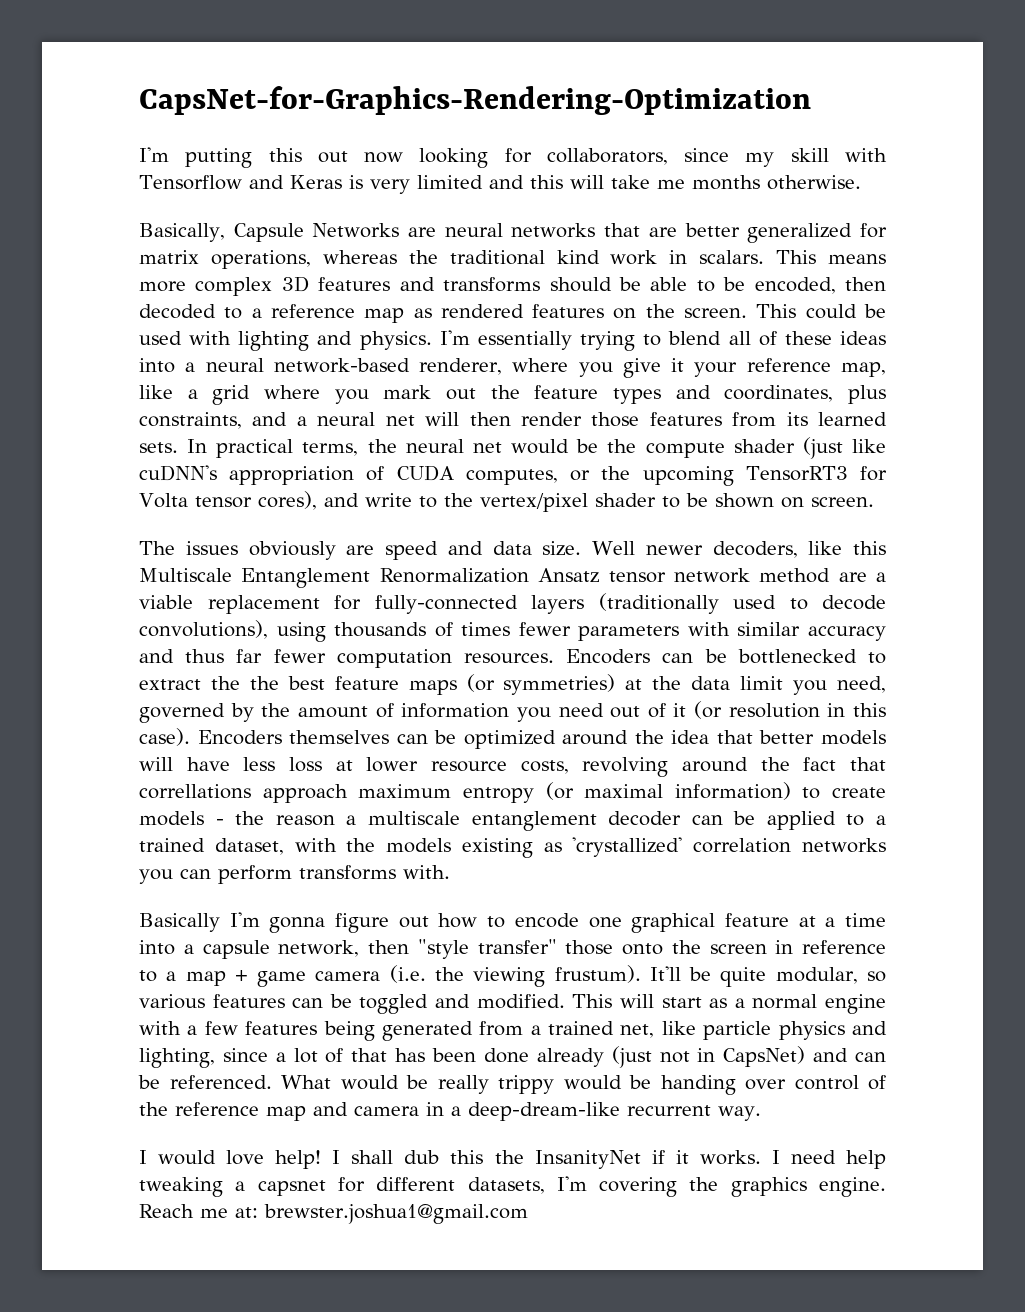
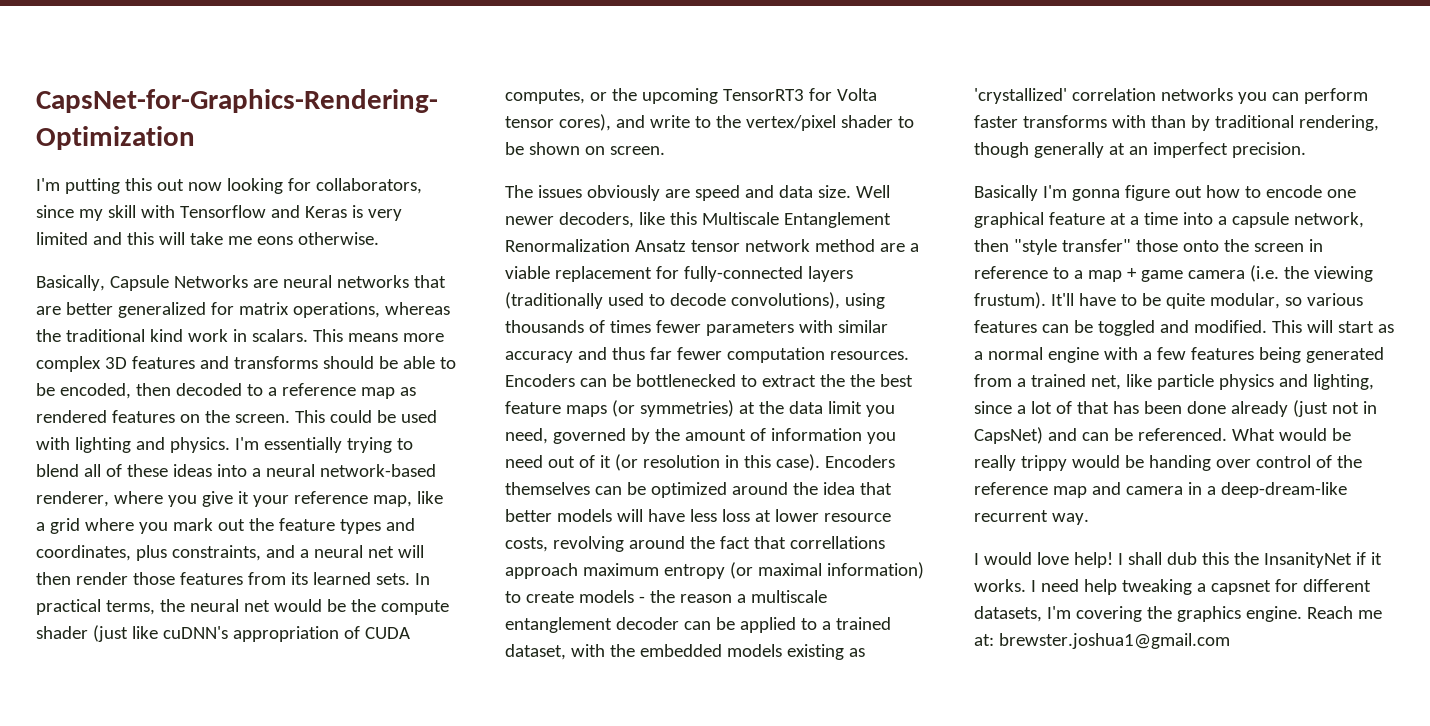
- I'm putting this out now looking for collaborators, since my skill with Tensorflow and Keras is very limited and this will take me months otherwise.
+ I'm putting this out now looking for collaborators, since my skill with Tensorflow and Keras is very limited and this will take me eons otherwise.
- Encoders themselves can be optimized around the idea that better models will have less loss at lower resource costs, revolving around the fact that correllations approach maximum entropy (or maximal information) to create models - the reason a multiscale entanglement decoder can be applied to a trained dataset, with the models existing as 'crystallized' correlation networks you can perform transforms with.
+ Encoders themselves can be optimized around the idea that better models will have less loss at lower resource costs, revolving around the fact that correllations approach maximum entropy (or maximal information) to create models - the reason a multiscale entanglement decoder can be applied to a trained dataset, with the embedded models existing as 'crystallized' correlation networks you can perform faster transforms with than by traditional rendering, though generally at an imperfect precision.
- It'll be quite modular, so various features can be toggled and modified.
+ It'll have to be quite modular, so various features can be toggled and modified.

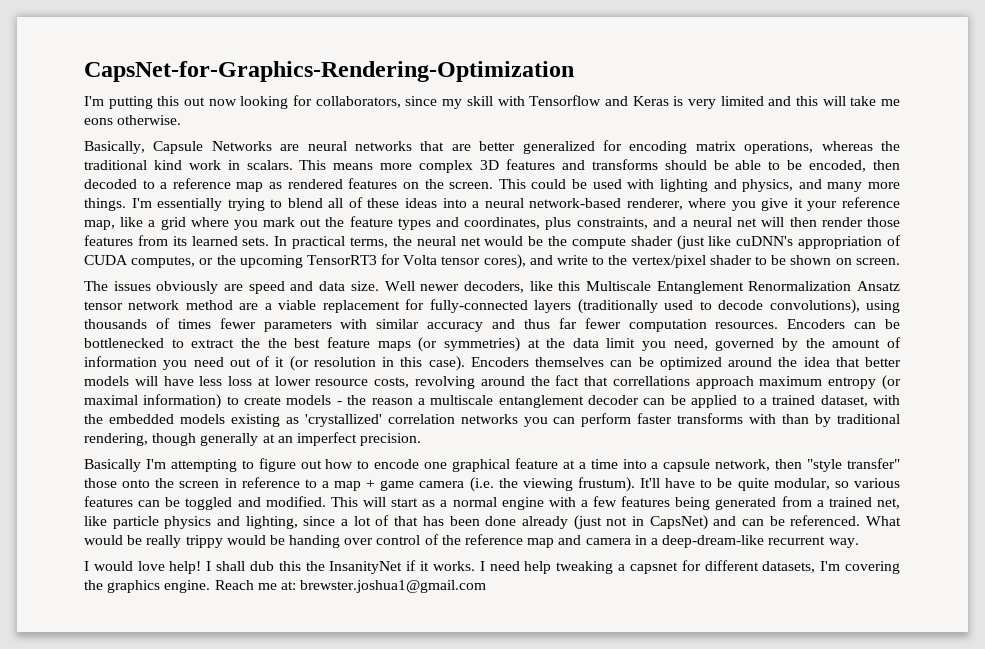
- Basically, Capsule Networks are neural networks that are better generalized for matrix operations, whereas the traditional kind work in scalars.
+ Basically, Capsule Networks are neural networks that are better generalized for encoding matrix operations, whereas the traditional kind work in scalars.
- This could be used with lighting and physics.
+ This could be used with lighting and physics, and many more things.
- Basically I'm gonna figure out how to encode one graphical feature at a time into a capsule network, then "style transfer" those onto the screen in reference to a map + game camera (i.e. the viewing frustum).
+ Basically I'm attempting to figure out how to encode one graphical feature at a time into a capsule network, then "style transfer" those onto the screen in reference to a map + game camera (i.e. the viewing frustum).

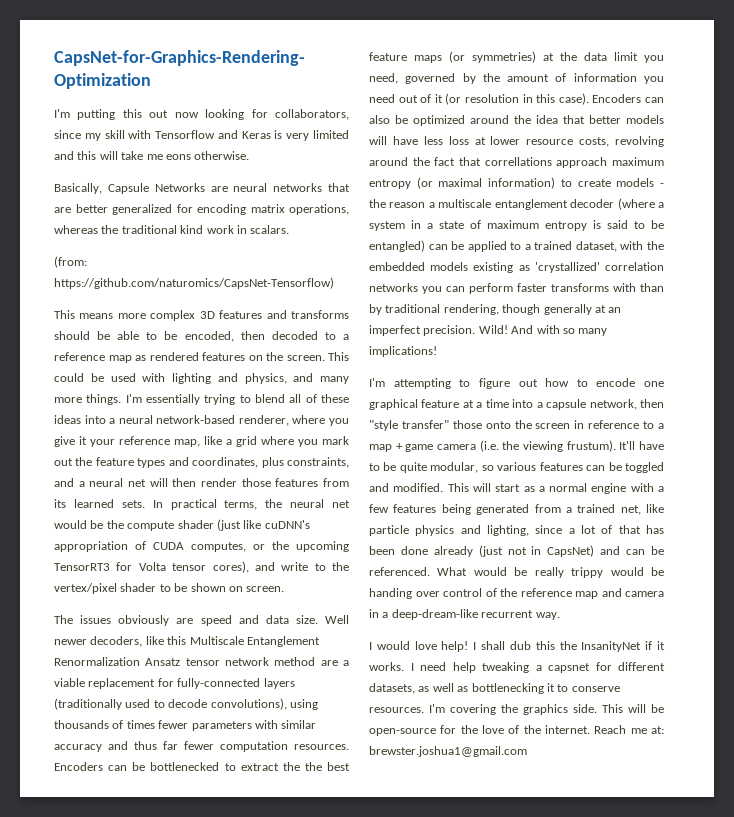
- Basically, Capsule Networks are neural networks that are better generalized for encoding matrix operations, whereas the traditional kind work in scalars. This means more complex 3D features and transforms should be able to be encoded, then decoded to a reference map as rendered features on the screen.
+ Basically, Capsule Networks are neural networks that are better generalized for encoding matrix operations, whereas the traditional kind work in scalars.
+ (from: https://github.com/naturomics/CapsNet-Tensorflow)
+ This means more complex 3D features and transforms should be able to be encoded, then decoded to a reference map as rendered features on the screen.
- Encoders themselves can be optimized around the idea that better models will have less loss at lower resource costs, revolving around the fact that correllations approach maximum entropy (or maximal information) to create models - the reason a multiscale entanglement decoder can be applied to a trained dataset, with the embedded models existing as 'crystallized' correlation networks you can perform faster transforms with than by traditional rendering, though generally at an imperfect precision.
- Basically I'm attempting to figure out how to encode one graphical feature at a time into a capsule network, then "style transfer" those onto the screen in reference to a map + game camera (i.e. the viewing frustum).
+ Encoders can also be optimized around the idea that better models will have less loss at lower resource costs, revolving around the fact that correllations approach maximum entropy (or maximal information) to create models - the reason a multiscale entanglement decoder (where a system in a state of maximum entropy is said to be entangled) can be applied to a trained dataset, with the embedded models existing as 'crystallized' correlation networks you can perform faster transforms with than by traditional rendering, though generally at an imperfect precision. Wild! And with so many implications!
+ I'm attempting to figure out how to encode one graphical feature at a time into a capsule network, then "style transfer" those onto the screen in reference to a map + game camera (i.e. the viewing frustum).
- I need help tweaking a capsnet for different datasets, I'm covering the graphics engine.
+ I need help tweaking a capsnet for different datasets, as well as bottlenecking it to conserve resources. I'm covering the graphics side. This will be open-source for the love of the internet.

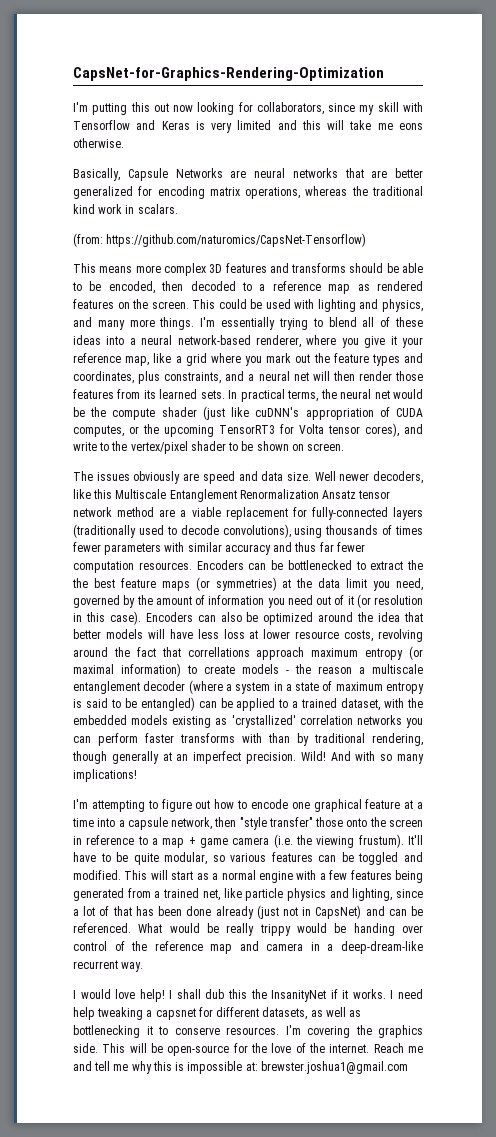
- Reach me at: brewster.joshua1@gmail.com
+ Reach me and tell me why this is impossible at: brewster.joshua1@gmail.com

